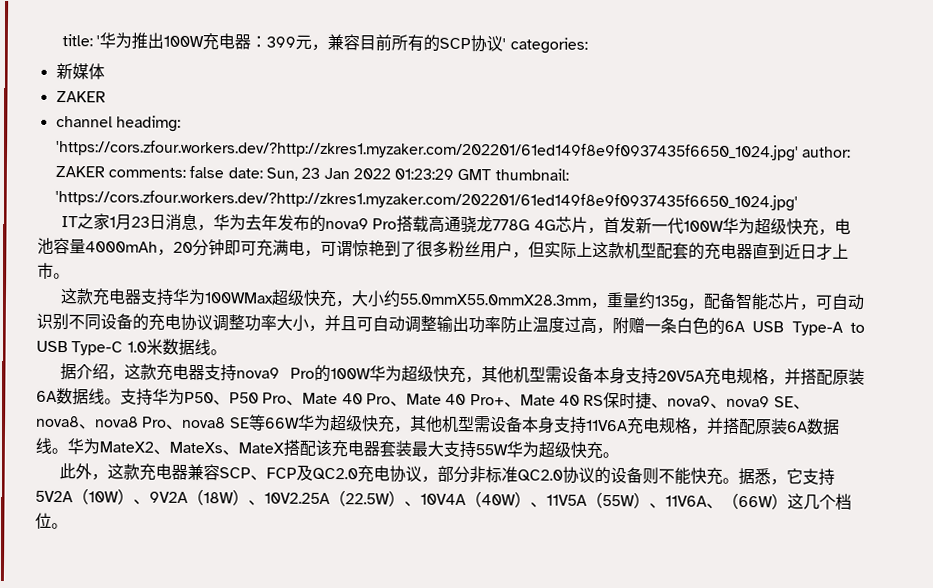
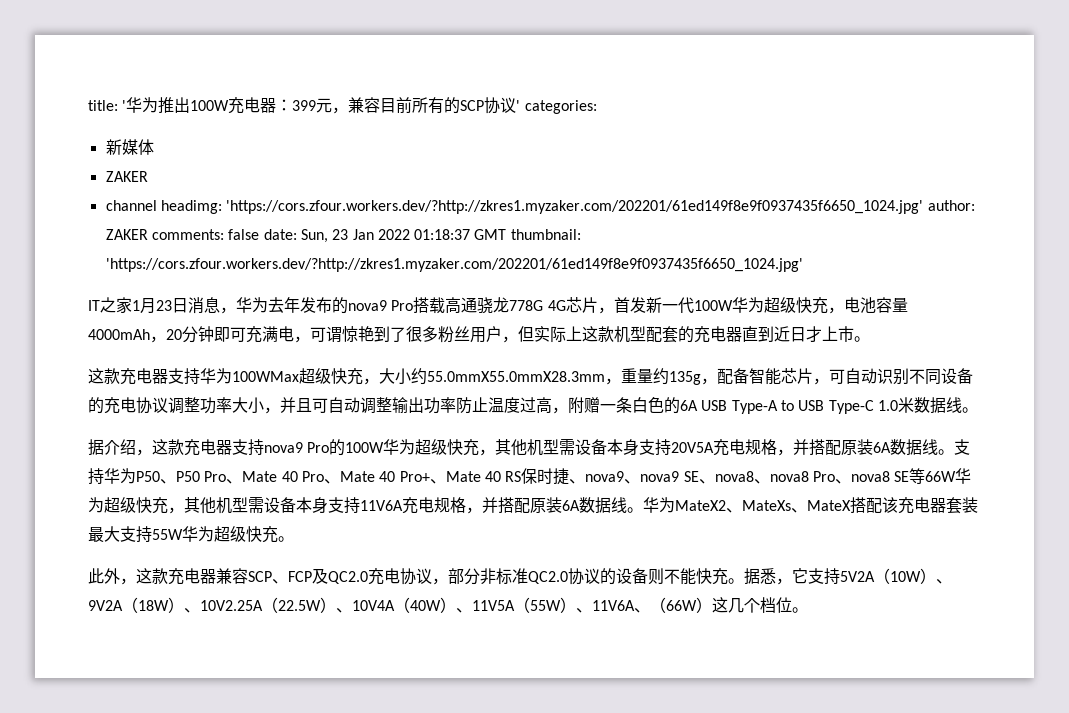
- channel headimg: 'https://cors.zfour.workers.dev/?http://zkres1.myzaker.com/202201/61ed149f8e9f0937435f6650_1024.jpg' author: ZAKER comments: false date: Sun, 23 Jan 2022 01:23:29 GMT thumbnail: 'https://cors.zfour.workers.dev/?http://zkres1.myzaker.com/202201/61ed149f8e9f0937435f6650_1024.jpg'
+ channel headimg: 'https://cors.zfour.workers.dev/?http://zkres1.myzaker.com/202201/61ed149f8e9f0937435f6650_1024.jpg' author: ZAKER comments: false date: Sun, 23 Jan 2022 01:18:37 GMT thumbnail: 'https://cors.zfour.workers.dev/?http://zkres1.myzaker.com/202201/61ed149f8e9f0937435f6650_1024.jpg'

